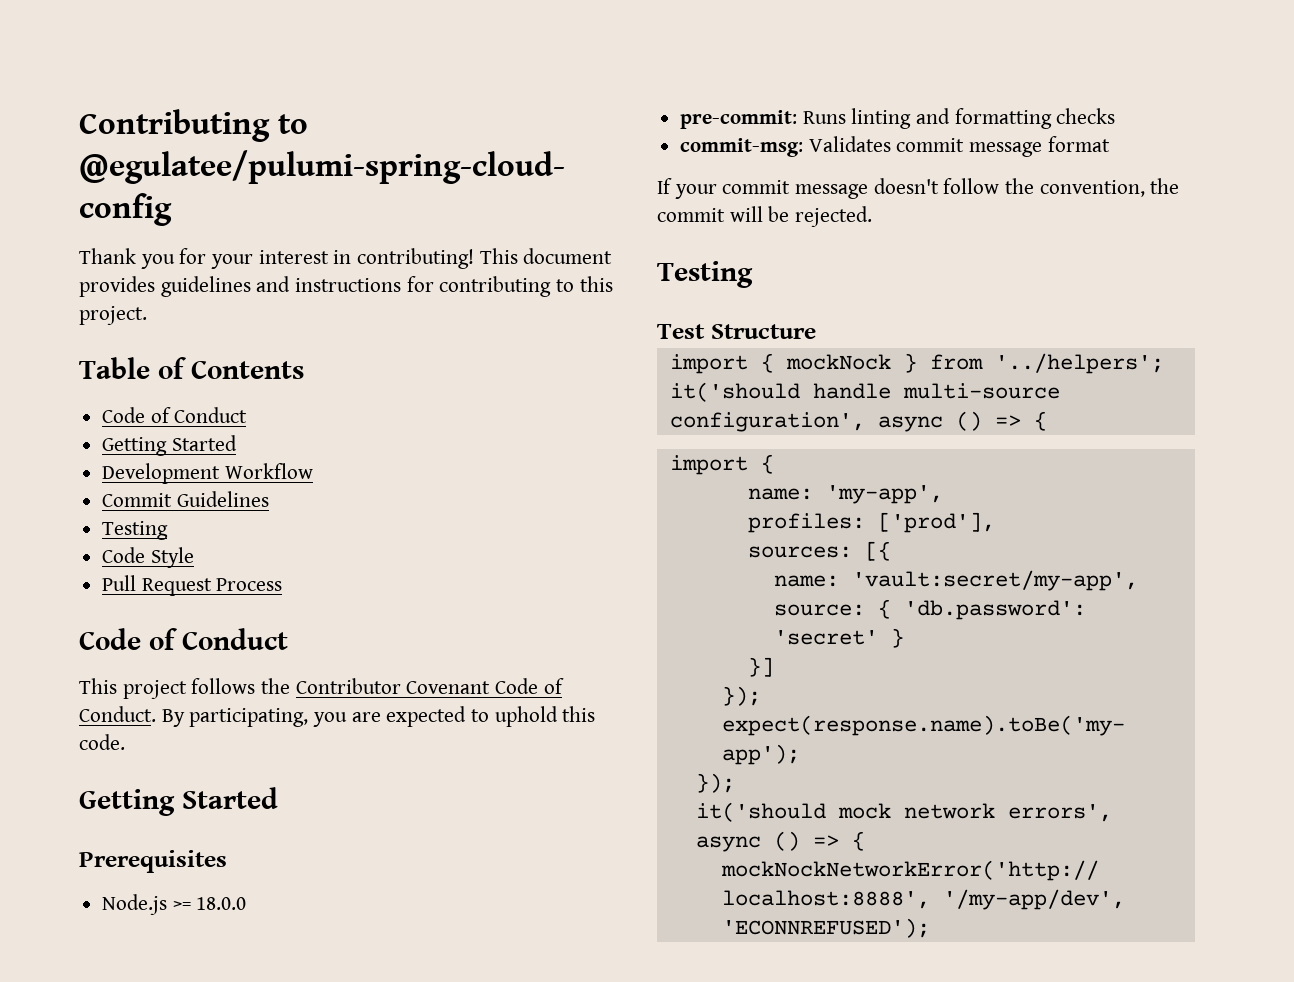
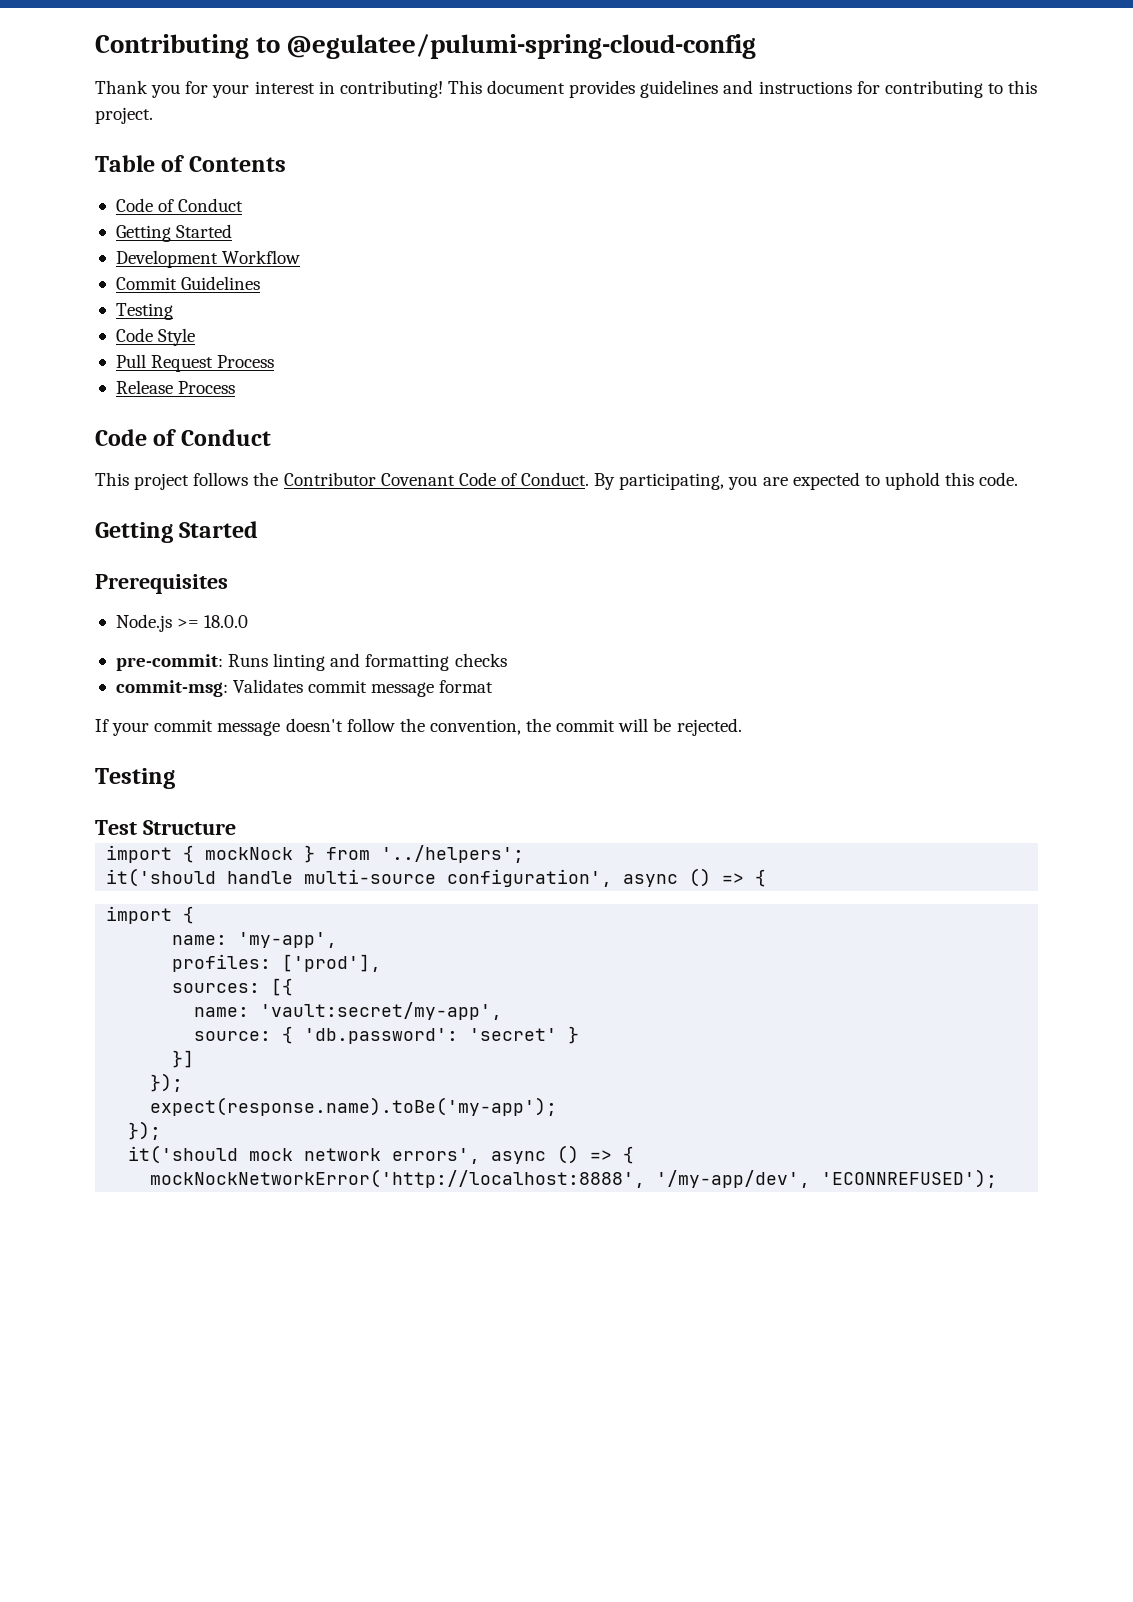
+ Release Process

